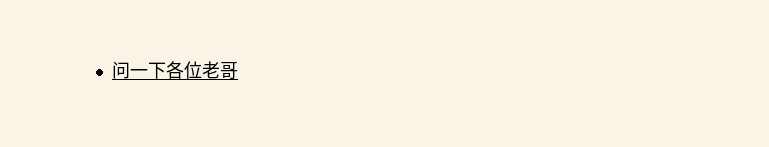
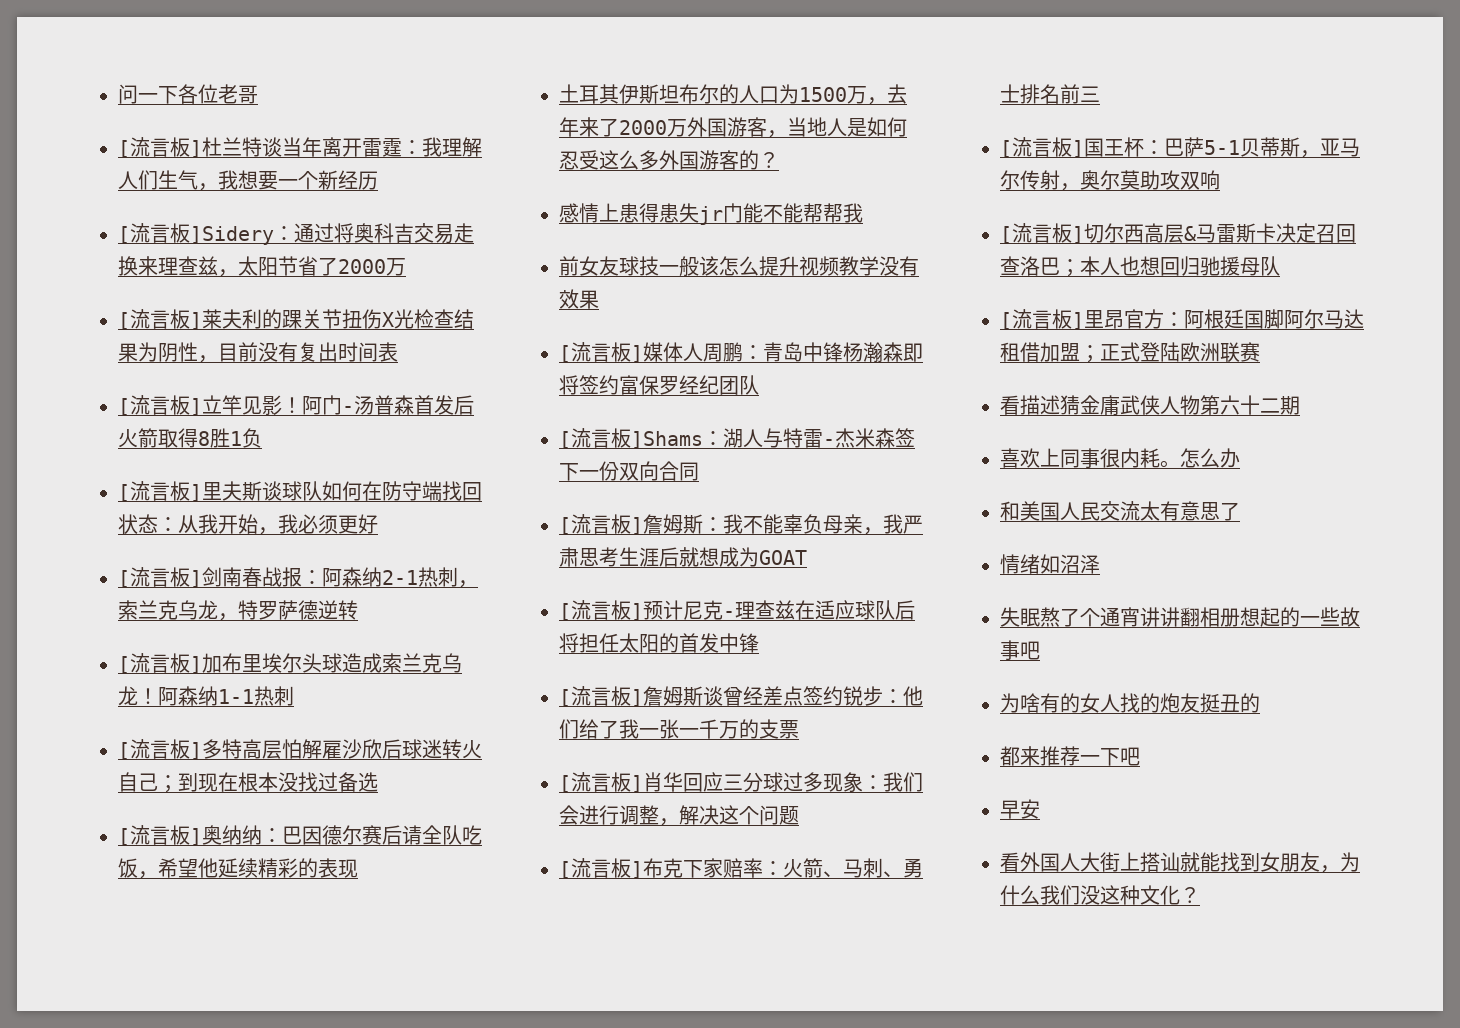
+ [流言板]杜兰特谈当年离开雷霆：我理解人们生气，我想要一个新经历
+ [流言板]Sidery：通过将奥科吉交易走换来理查兹，太阳节省了2000万
+ [流言板]莱夫利的踝关节扭伤X光检查结果为阴性，目前没有复出时间表
+ [流言板]立竿见影！阿门-汤普森首发后火箭取得8胜1负
+ [流言板]里夫斯谈球队如何在防守端找回状态：从我开始，我必须更好
+ [流言板]剑南春战报：阿森纳2-1热刺，索兰克乌龙，特罗萨德逆转
+ [流言板]加布里埃尔头球造成索兰克乌龙！阿森纳1-1热刺
+ [流言板]多特高层怕解雇沙欣后球迷转火自己；到现在根本没找过备选
+ [流言板]奥纳纳：巴因德尔赛后请全队吃饭，希望他延续精彩的表现
+ 土耳其伊斯坦布尔的人口为1500万，去年来了2000万外国游客，当地人是如何忍受这么多外国游客的？
+ 感情上患得患失jr门能不能帮帮我
+ 前女友球技一般该怎么提升视频教学没有效果
+ [流言板]媒体人周鹏：青岛中锋杨瀚森即将签约富保罗经纪团队
+ [流言板]Shams：湖人与特雷-杰米森签下一份双向合同
+ [流言板]詹姆斯：我不能辜负母亲，我严肃思考生涯后就想成为GOAT
+ [流言板]预计尼克-理查兹在适应球队后将担任太阳的首发中锋
+ [流言板]詹姆斯谈曾经差点签约锐步：他们给了我一张一千万的支票
+ [流言板]肖华回应三分球过多现象：我们会进行调整，解决这个问题
+ [流言板]布克下家赔率：火箭、马刺、勇士排名前三
+ [流言板]国王杯：巴萨5-1贝蒂斯，亚马尔传射，奥尔莫助攻双响
+ [流言板]切尔西高层&马雷斯卡决定召回查洛巴；本人也想回归驰援母队
+ [流言板]里昂官方：阿根廷国脚阿尔马达租借加盟；正式登陆欧洲联赛
+ 看描述猜金庸武侠人物第六十二期
+ 喜欢上同事很内耗。怎么办
+ 和美国人民交流太有意思了
+ 情绪如沼泽
+ 失眠熬了个通宵讲讲翻相册想起的一些故事吧
+ 为啥有的女人找的炮友挺丑的
+ 都来推荐一下吧
+ 早安
+ 看外国人大街上搭讪就能找到女朋友，为什么我们没这种文化？

